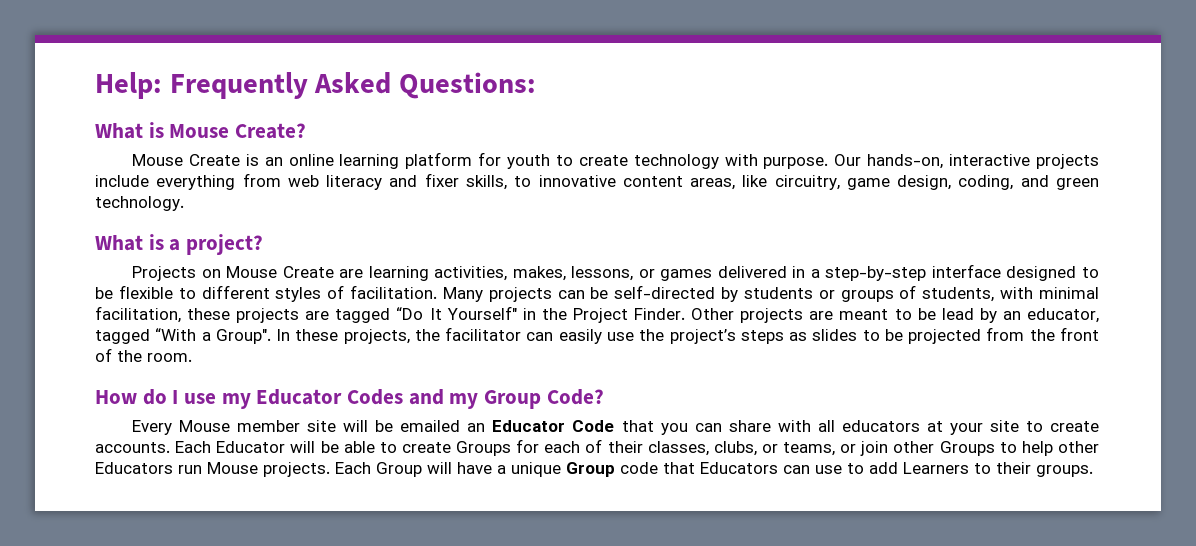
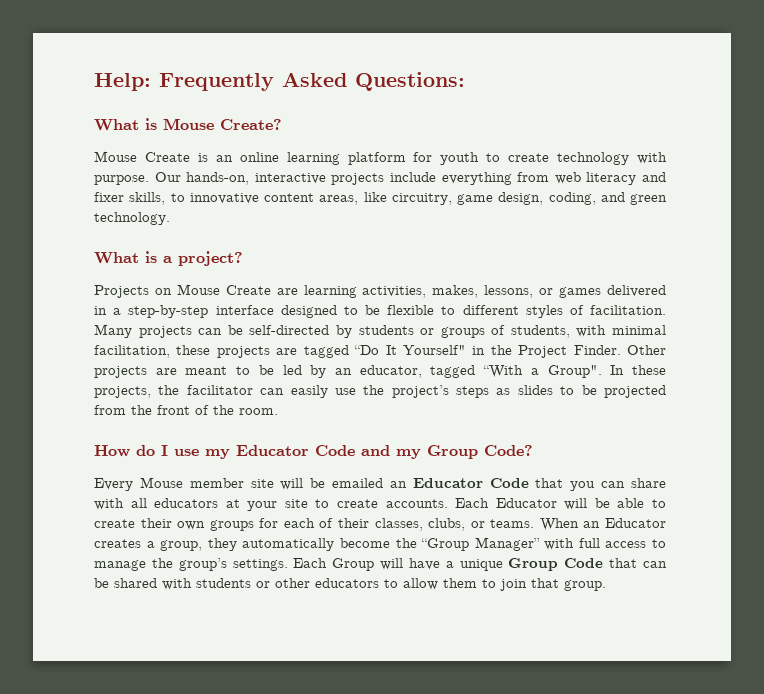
- Other projects are meant to be lead by an educator, tagged “With a Group".
+ Other projects are meant to be led by an educator, tagged “With a Group".
- How do I use my Educator Codes and my Group Code?
+ How do I use my Educator Code and my Group Code?
- Each Educator will be able to create Groups for each of their classes, clubs, or teams, or join other Groups to help other Educators run Mouse projects.
+ Each Educator will be able to create their own groups for each of their classes, clubs, or teams. When an Educator creates a group, they automatically become the “Group Manager” with full access to manage the group’s settings.
- Each Group will have a unique Group code that Educators can use to add Learners to their groups.
+ Each Group will have a unique Group Code that can be shared with students or other educators to allow them to join that group.

